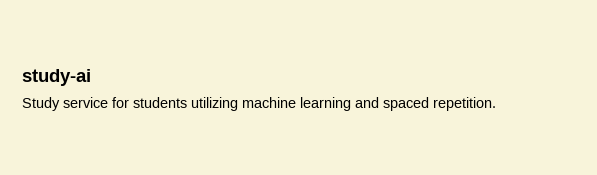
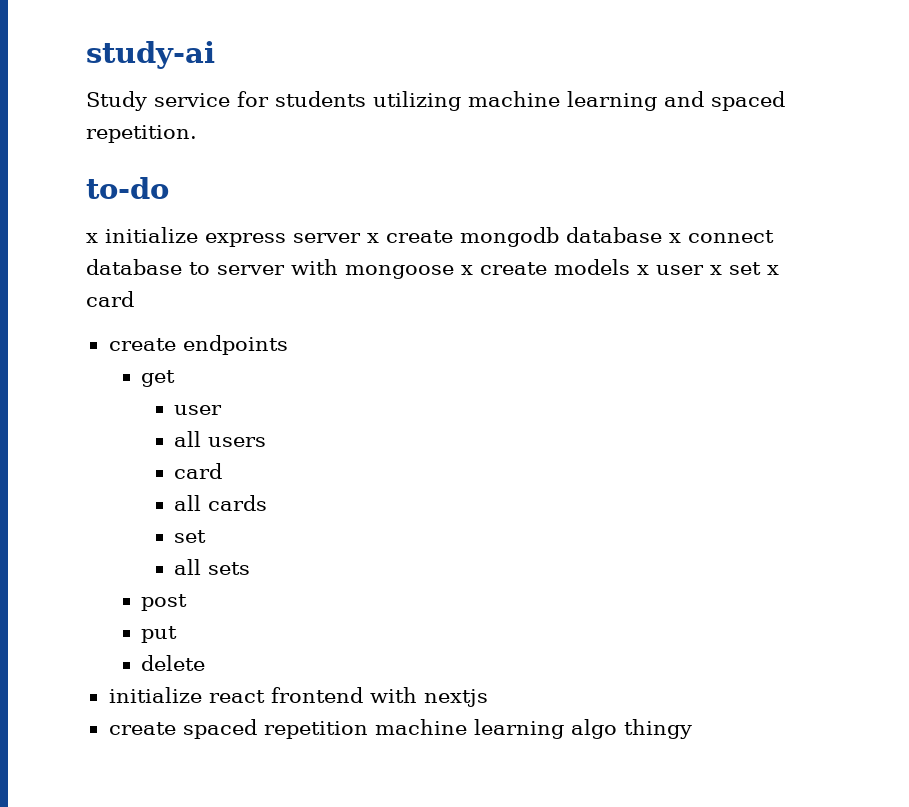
+ to-do
+ x initialize express server x create mongodb database x connect database to server with mongoose x create models x user x set x card
+ create endpoints
+ get
+ user
+ all users
+ card
+ all cards
+ set
+ all sets
+ post
+ put
+ delete
+ initialize react frontend with nextjs
+ create spaced repetition machine learning algo thingy

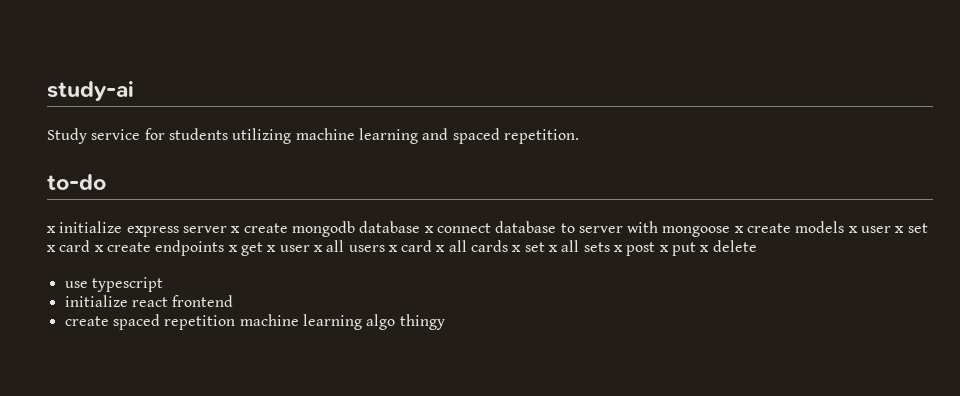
- x initialize express server x create mongodb database x connect database to server with mongoose x create models x user x set x card
- create endpoints
- get
- user
- all users
- card
- all cards
- set
- all sets
- post
- put
- delete
+ x initialize express server x create mongodb database x connect database to server with mongoose x create models x user x set x card x create endpoints x get x user x all users x card x all cards x set x all sets x post x put x delete
+ use typescript
- initialize react frontend with nextjs
+ initialize react frontend

